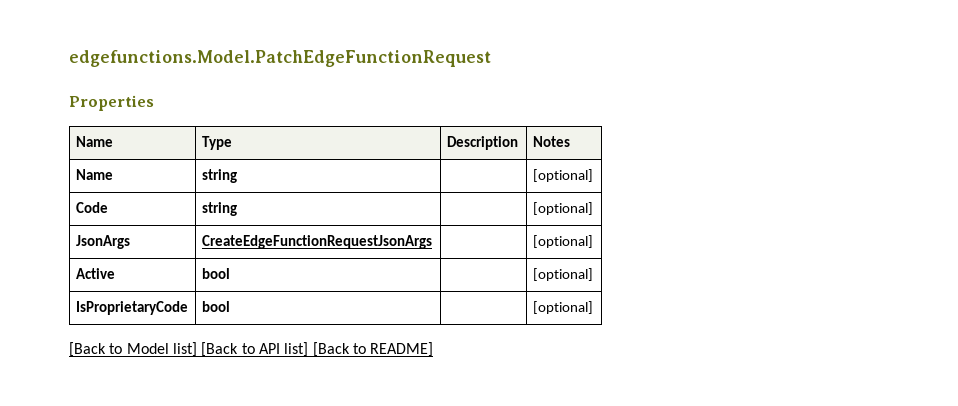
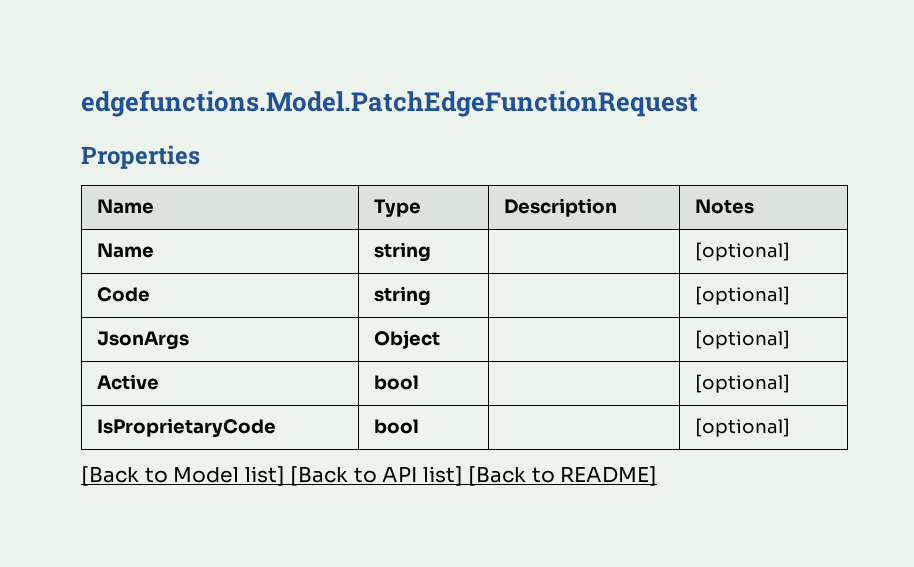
- JsonArgs | CreateEdgeFunctionRequestJsonArgs | | [optional]
+ JsonArgs | Object | | [optional]

